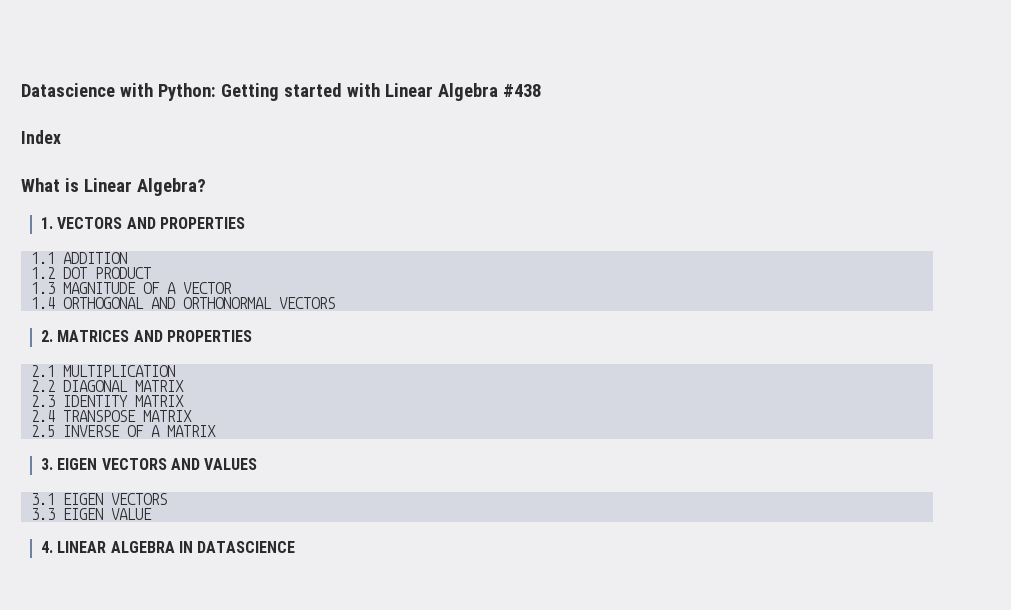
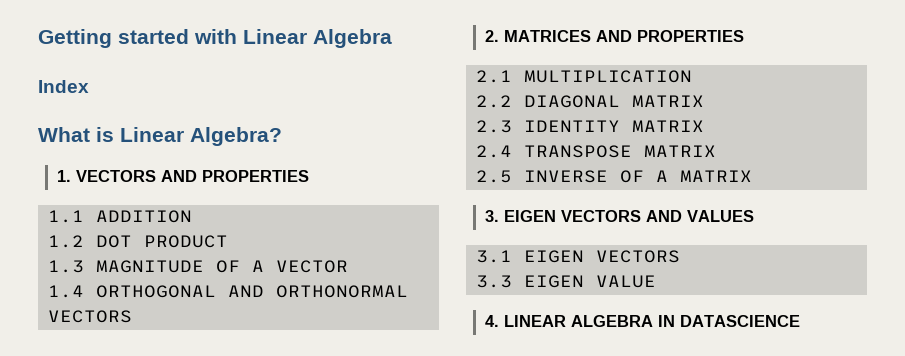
- Datascience with Python: Getting started with Linear Algebra #438
+ Getting started with Linear Algebra

